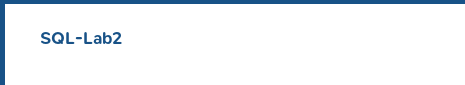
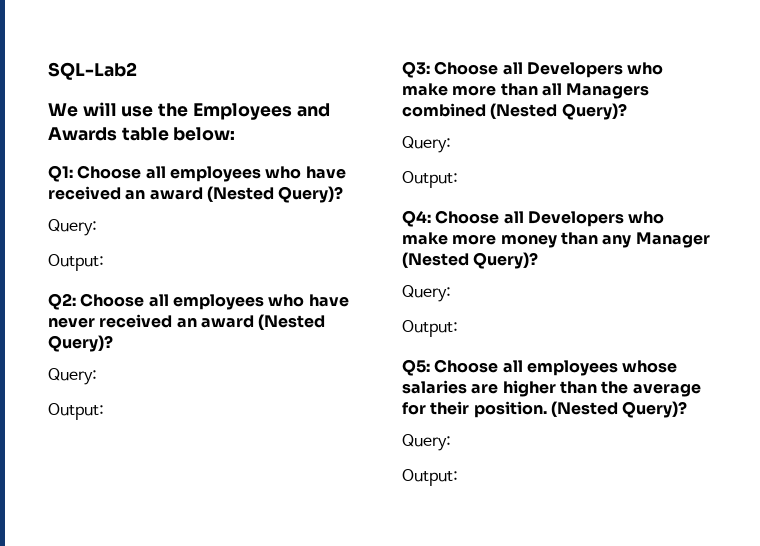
+ We will use the Employees and Awards table below:
+ Q1: Choose all employees who have received an award (Nested Query)?
+ Query:
+ Output:
+ Q2: Choose all employees who have never received an award (Nested Query)?
+ Query:
+ Output:
+ Q3: Choose all Developers who make more than all Managers combined (Nested Query)?
+ Query:
+ Output:
+ Q4: Choose all Developers who make more money than any Manager (Nested Query)?
+ Query:
+ Output:
+ Q5: Choose all employees whose salaries are higher than the average for their position. (Nested Query)?
+ Query:
+ Output:

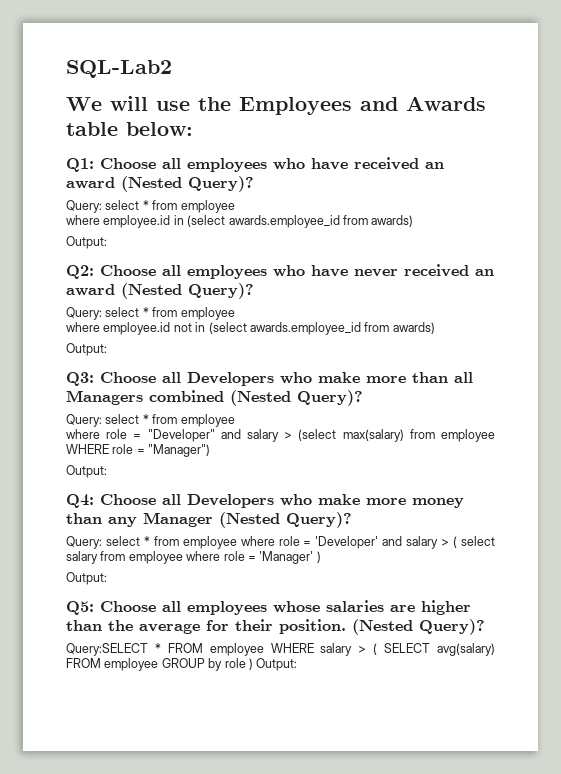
  Q1: Choose all employees who have received an award (Nested Query)?
- Query:
+ Query: select * from employee
+ where employee.id in (select awards.employee_id from awards)
  Q2: Choose all employees who have never received an award (Nested Query)?
- Query:
+ Query: select * from employee
+ where employee.id not in (select awards.employee_id from awards)
  Q3: Choose all Developers who make more than all Managers combined (Nested Query)?
- Query:
+ Query: select * from employee
+ where role = "Developer" and salary > (select max(salary) from employee WHERE role = "Manager")
  Q4: Choose all Developers who make more money than any Manager (Nested Query)?
- Query:
+ Query: select * from employee where role = 'Developer' and salary > ( select salary from employee where role = 'Manager' )
  Q5: Choose all employees whose salaries are higher than the average for their position. (Nested Query)?
- Query:
- Output:
+ Query:SELECT * FROM employee WHERE salary > ( SELECT avg(salary) FROM employee GROUP by role ) Output:

